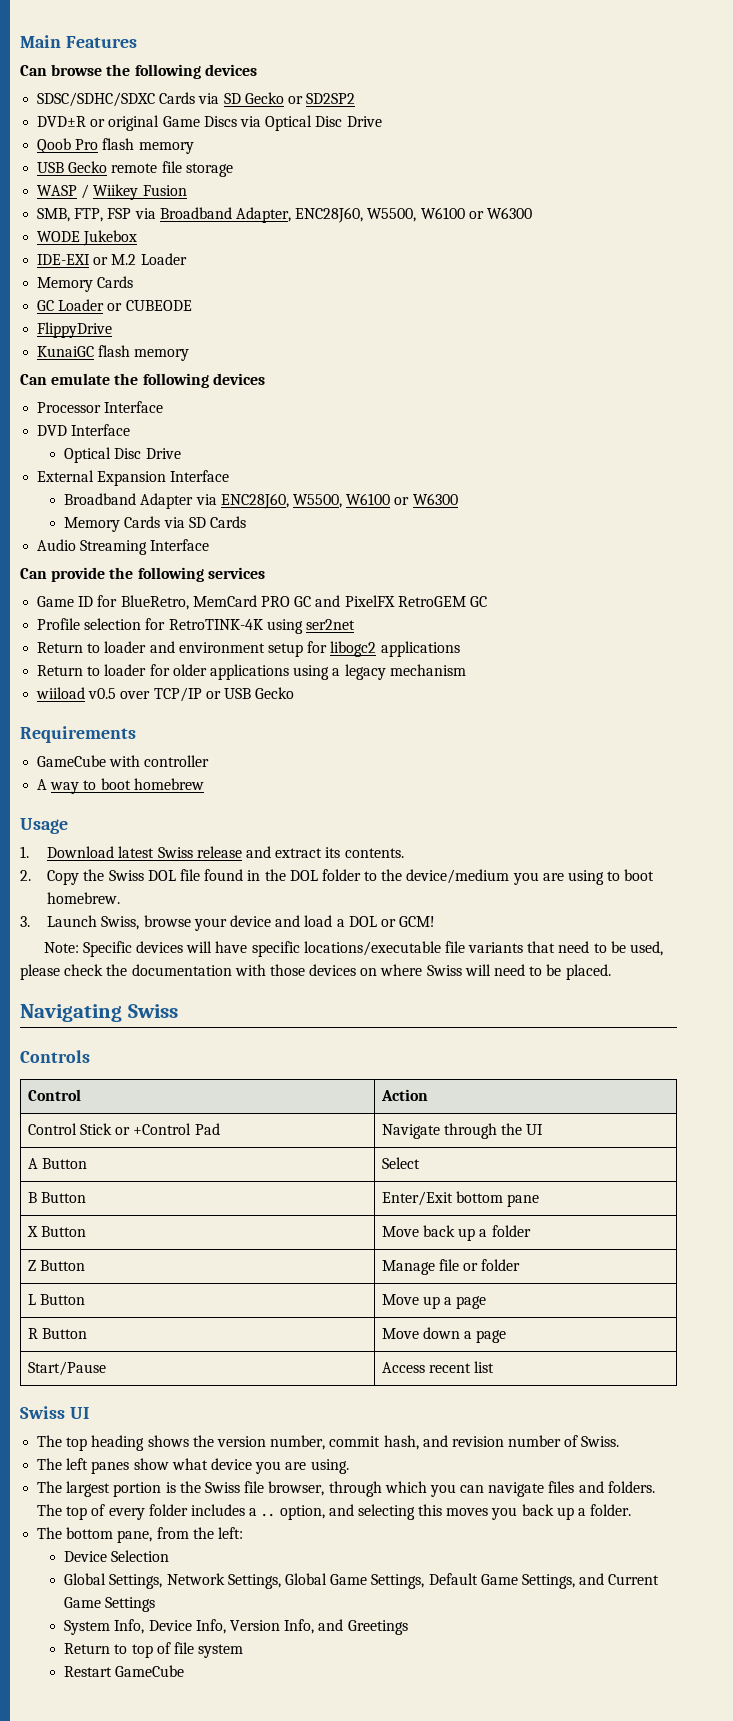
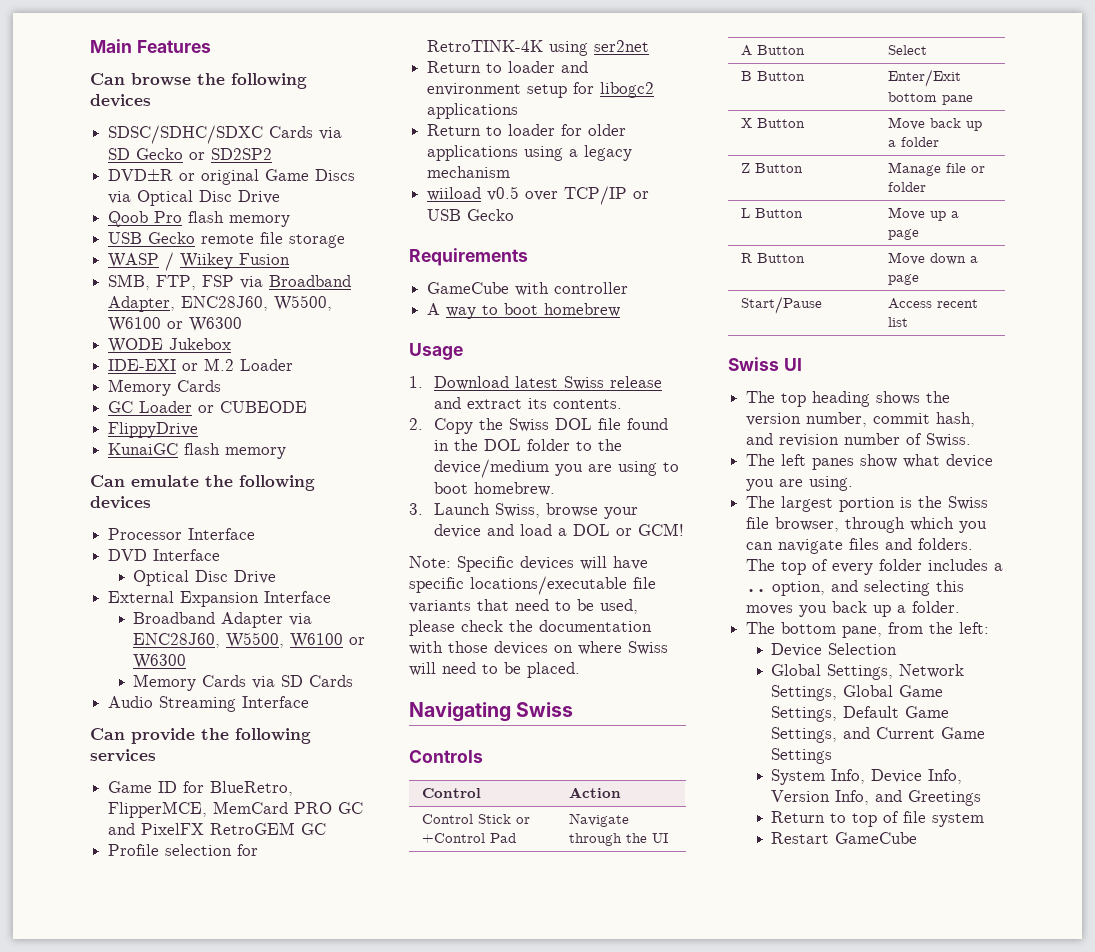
- Game ID for BlueRetro, MemCard PRO GC and PixelFX RetroGEM GC
+ Game ID for BlueRetro, FlipperMCE, MemCard PRO GC and PixelFX RetroGEM GC

